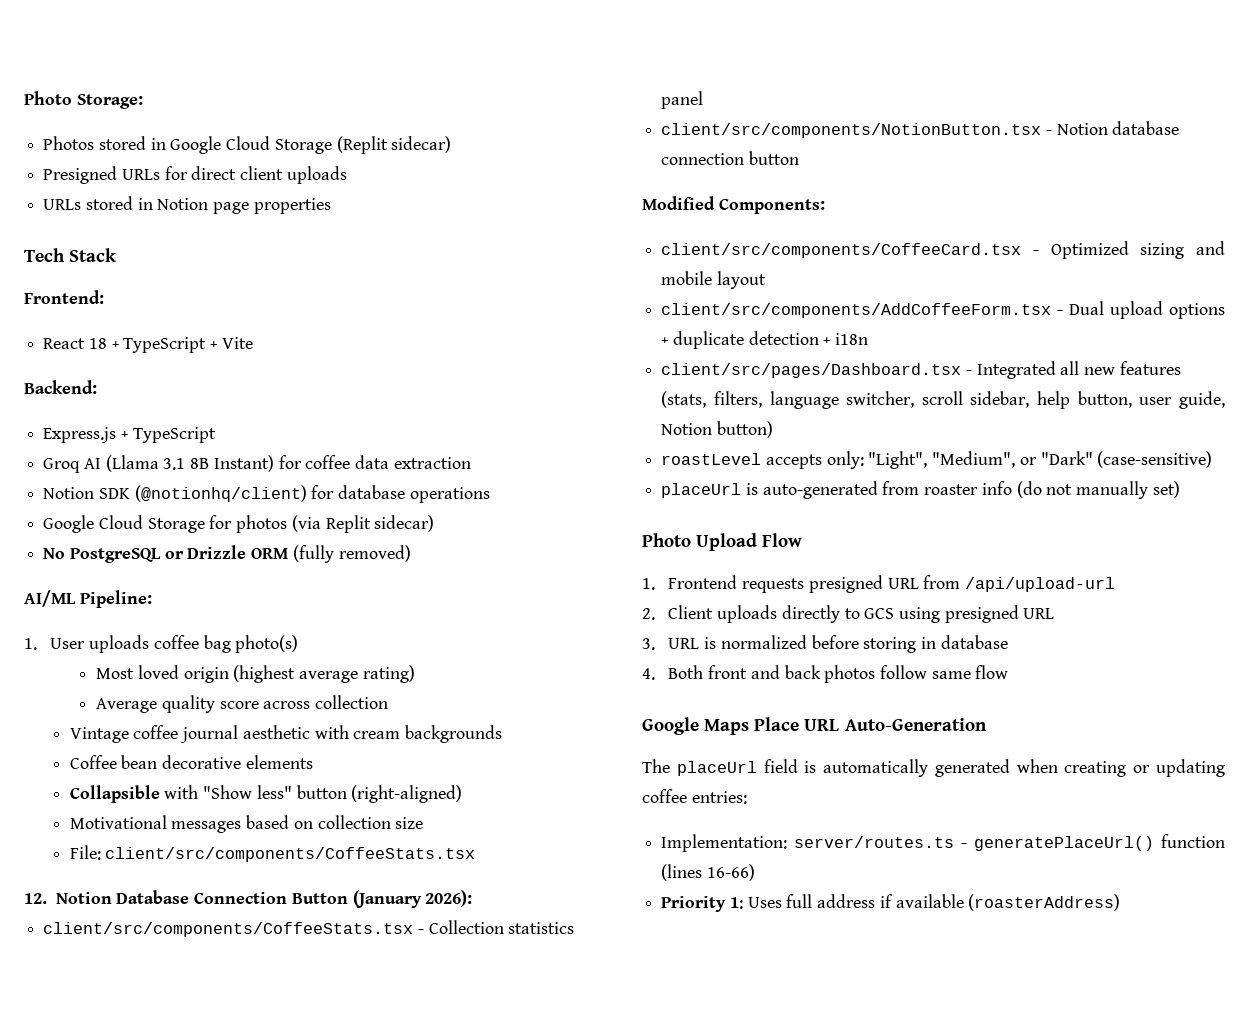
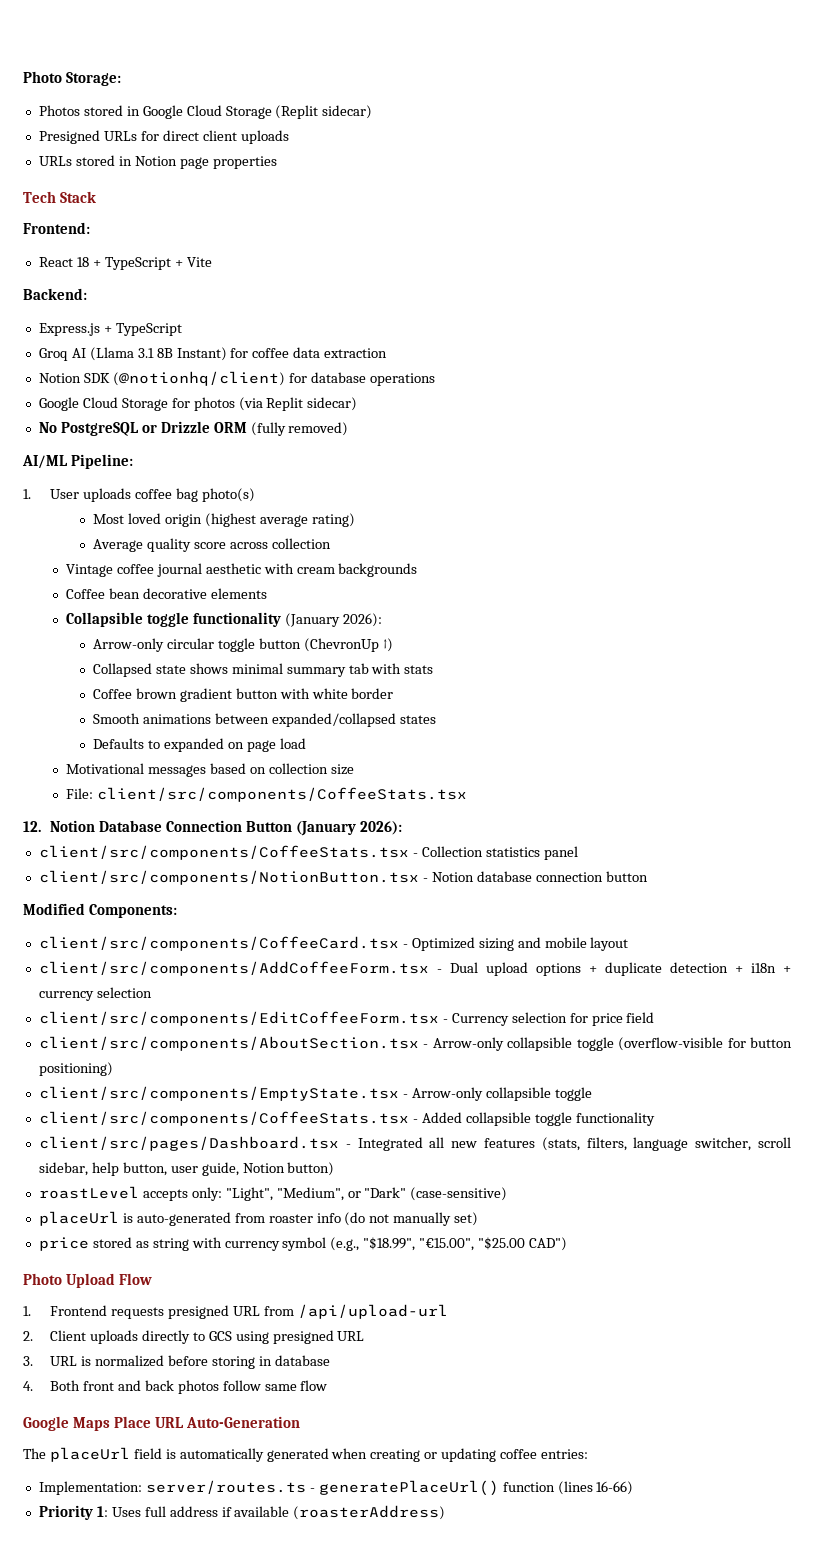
- Collapsible with "Show less" button (right-aligned)
+ Collapsible toggle functionality (January 2026):
+ Arrow-only circular toggle button (ChevronUp ↑)
+ Collapsed state shows minimal summary tab with stats
+ Coffee brown gradient button with white border
+ Smooth animations between expanded/collapsed states
+ Defaults to expanded on page load
- client/src/components/AddCoffeeForm.tsx - Dual upload options + duplicate detection + i18n
+ client/src/components/AddCoffeeForm.tsx - Dual upload options + duplicate detection + i18n + currency selection
+ client/src/components/EditCoffeeForm.tsx - Currency selection for price field
+ client/src/components/AboutSection.tsx - Arrow-only collapsible toggle (overflow-visible for button positioning)
+ client/src/components/EmptyState.tsx - Arrow-only collapsible toggle
+ client/src/components/CoffeeStats.tsx - Added collapsible toggle functionality
+ price stored as string with currency symbol (e.g., "$18.99", "€15.00", "$25.00 CAD")

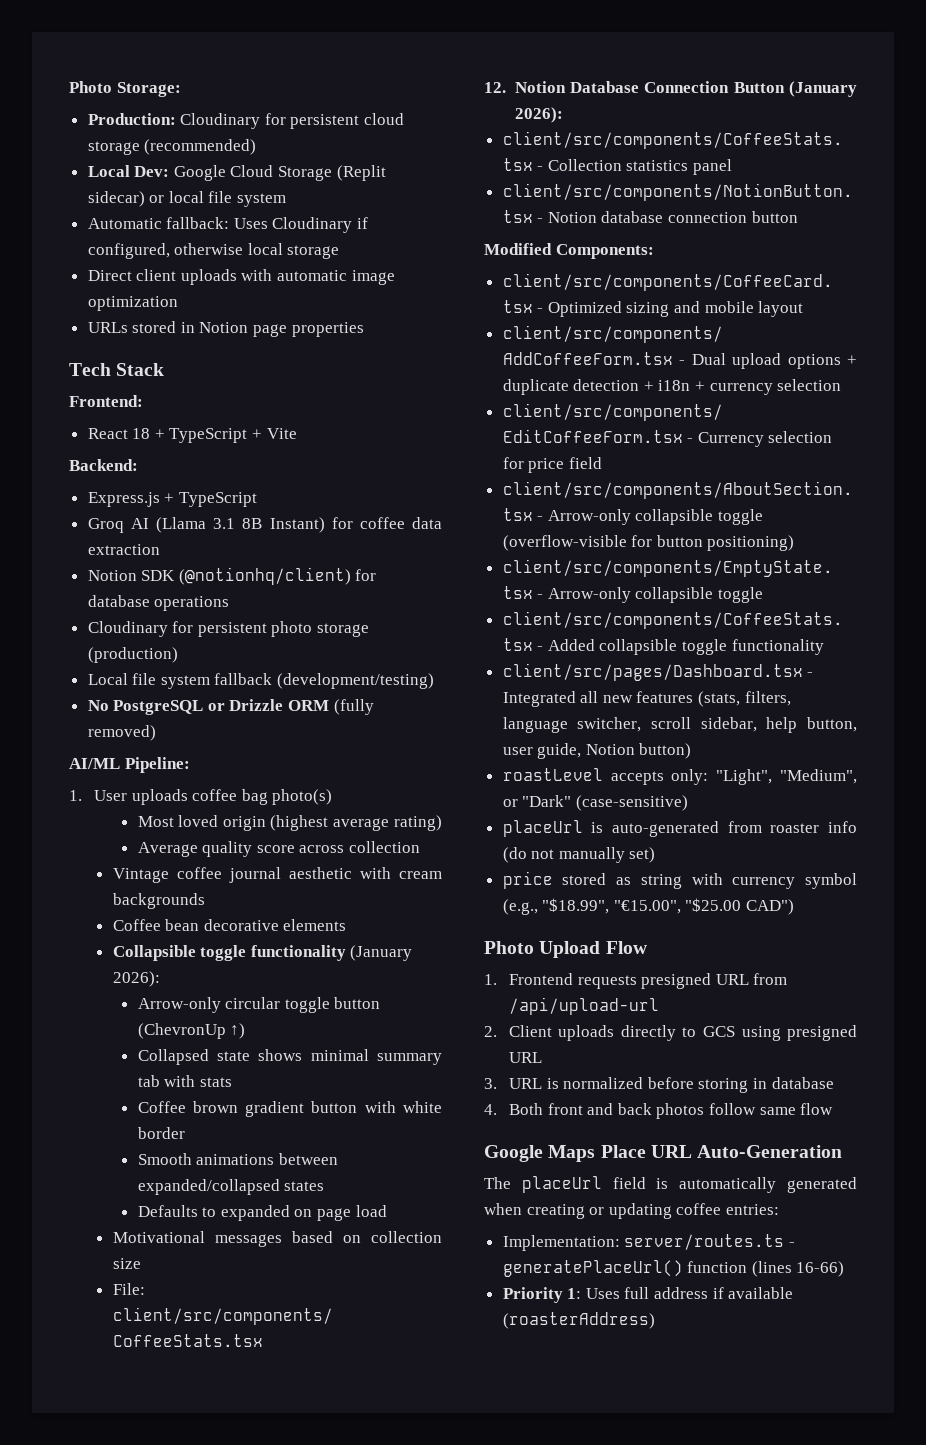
- Photos stored in Google Cloud Storage (Replit sidecar)
- Presigned URLs for direct client uploads
+ Production: Cloudinary for persistent cloud storage (recommended)
+ Local Dev: Google Cloud Storage (Replit sidecar) or local file system
+ Automatic fallback: Uses Cloudinary if configured, otherwise local storage
+ Direct client uploads with automatic image optimization
- Google Cloud Storage for photos (via Replit sidecar)
+ Cloudinary for persistent photo storage (production)
+ Local file system fallback (development/testing)

